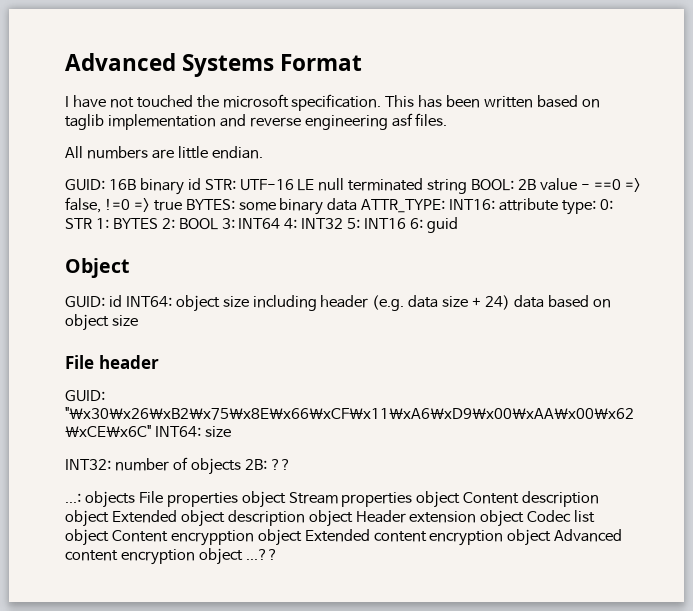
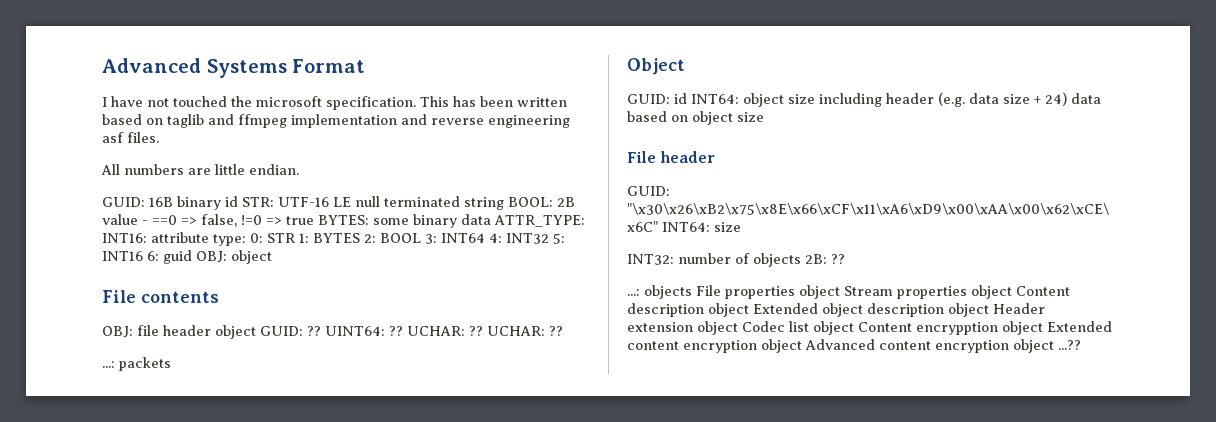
- This has been written based on taglib implementation and reverse engineering asf files.
+ This has been written based on taglib and ffmpeg implementation and reverse engineering asf files.
- GUID: 16B binary id STR: UTF-16 LE null terminated string BOOL: 2B value - ==0 => false, !=0 => true BYTES: some binary data ATTR_TYPE: INT16: attribute type: 0: STR 1: BYTES 2: BOOL 3: INT64 4: INT32 5: INT16 6: guid
+ GUID: 16B binary id STR: UTF-16 LE null terminated string BOOL: 2B value - ==0 => false, !=0 => true BYTES: some binary data ATTR_TYPE: INT16: attribute type: 0: STR 1: BYTES 2: BOOL 3: INT64 4: INT32 5: INT16 6: guid OBJ: object
+ File contents
+ OBJ: file header object GUID: ?? UINT64: ?? UCHAR: ?? UCHAR: ??
+ ...: packets

